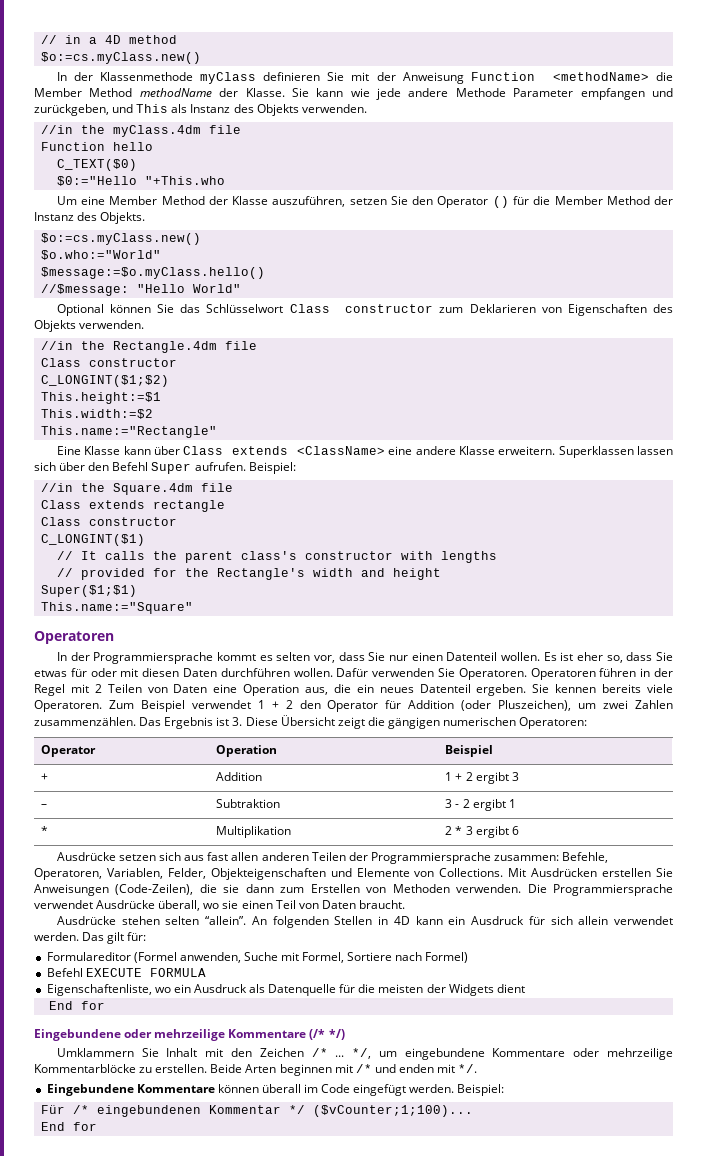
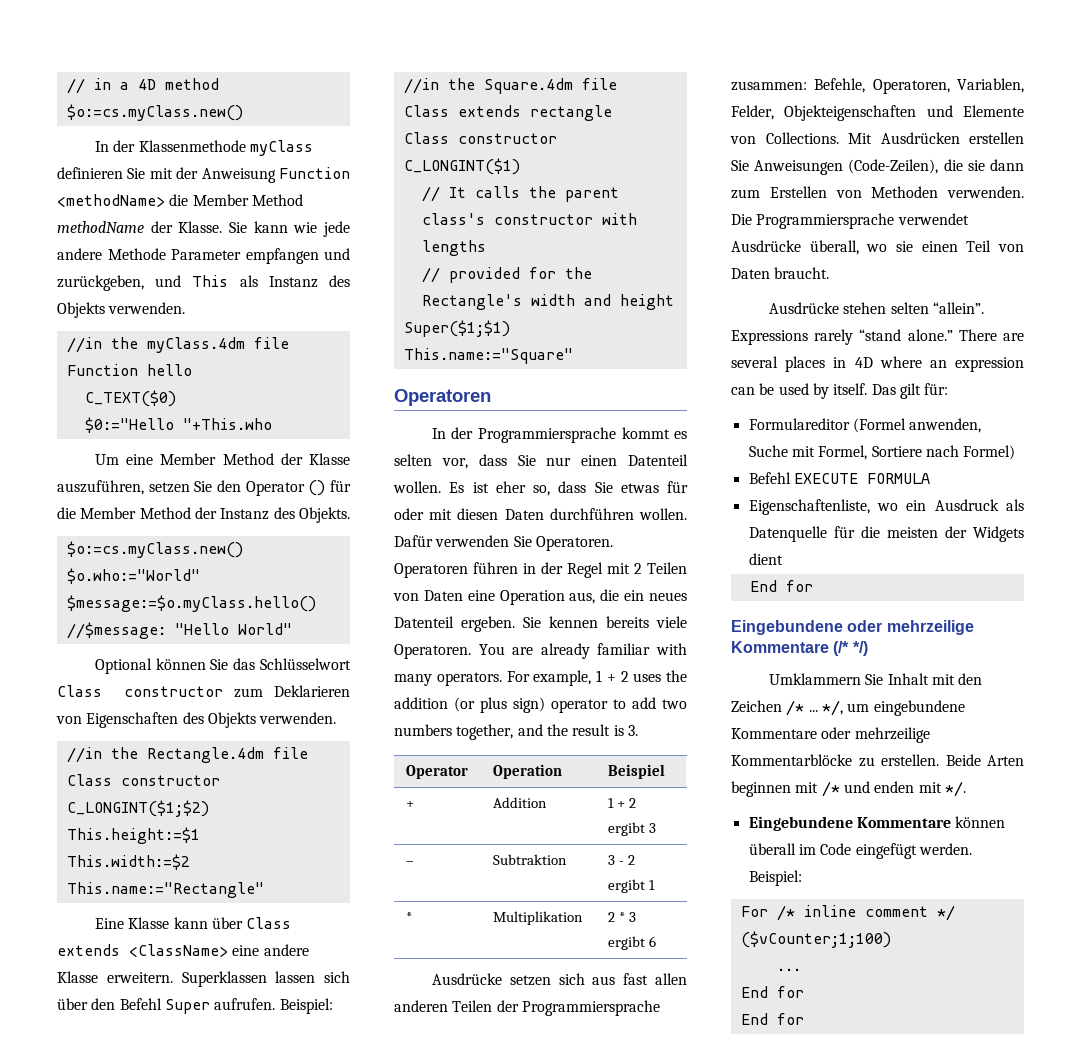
- Zum Beispiel verwendet 1 + 2 den Operator für Addition (oder Pluszeichen), um zwei Zahlen zusammenzählen. Das Ergebnis ist 3. Diese Übersicht zeigt die gängigen numerischen Operatoren:
+ You are already familiar with many operators. For example, 1 + 2 uses the addition (or plus sign) operator to add two numbers together, and the result is 3.
- An folgenden Stellen in 4D kann ein Ausdruck für sich allein verwendet werden.
+ Expressions rarely “stand alone.” There are several places in 4D where an expression can be used by itself.
- Für /* eingebundenen Kommentar */ ($vCounter;1;100)...
+ For /* inline comment */ ($vCounter;1;100)
+ ...
+ End for

